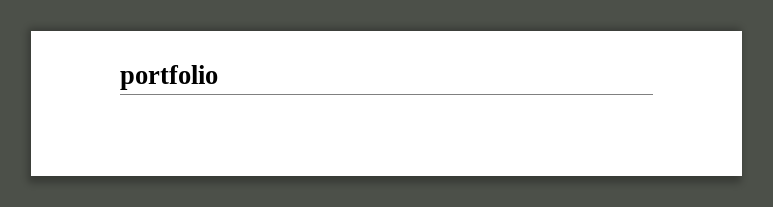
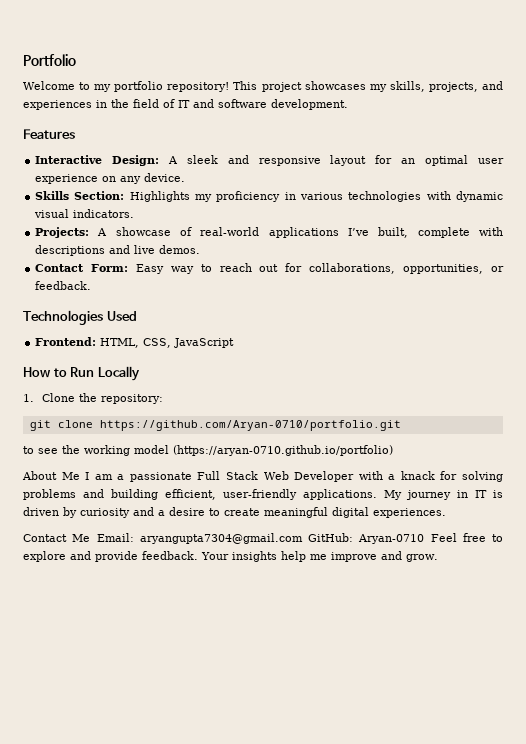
- portfolio
+ Portfolio
+ Welcome to my portfolio repository! This project showcases my skills, projects, and experiences in the field of IT and software development.
+ Features
+ Interactive Design: A sleek and responsive layout for an optimal user experience on any device.
+ Skills Section: Highlights my proficiency in various technologies with dynamic visual indicators.
+ Projects: A showcase of real-world applications I’ve built, complete with descriptions and live demos.
+ Contact Form: Easy way to reach out for collaborations, opportunities, or feedback.
+ Technologies Used
+ Frontend: HTML, CSS, JavaScript
+ How to Run Locally
+ 1. Clone the repository:
+ git clone https://github.com/Aryan-0710/portfolio.git
+ to see the working model (https://aryan-0710.github.io/portfolio)
+ About Me I am a passionate Full Stack Web Developer with a knack for solving problems and building efficient, user-friendly applications. My journey in IT is driven by curiosity and a desire to create meaningful digital experiences.
+ Contact Me Email: aryangupta7304@gmail.com GitHub: Aryan-0710 Feel free to explore and provide feedback. Your insights help me improve and grow.

